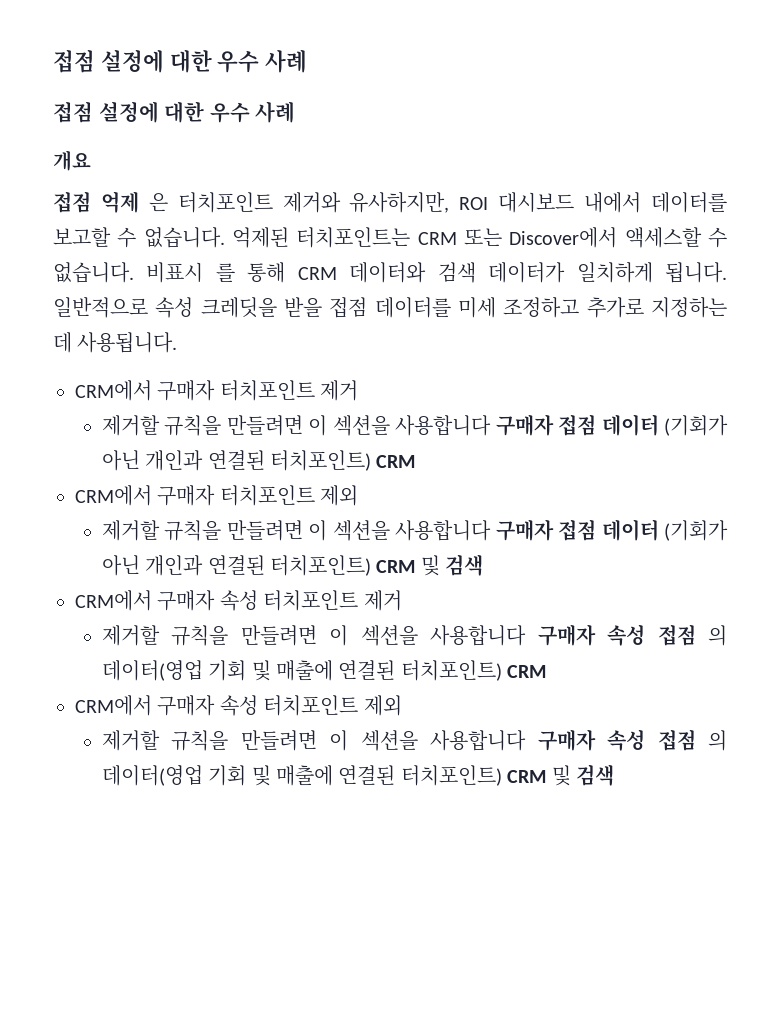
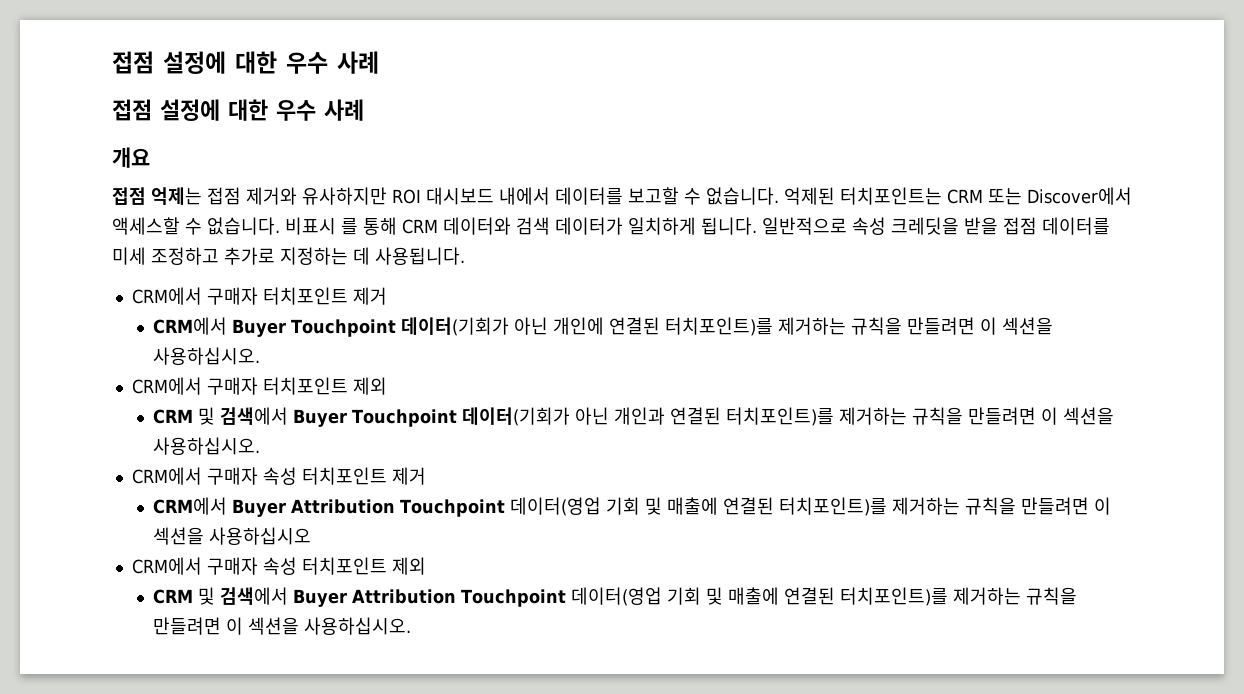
- 접점 억제 은 터치포인트 제거와 유사하지만, ROI 대시보드 내에서 데이터를 보고할 수 없습니다.
+ 접점 억제는 접점 제거와 유사하지만 ROI 대시보드 내에서 데이터를 보고할 수 없습니다.
  CRM에서 구매자 터치포인트 제거
- 제거할 규칙을 만들려면 이 섹션을 사용합니다 구매자 접점 데이터 (기회가 아닌 개인과 연결된 터치포인트) CRM
+ CRM에서 Buyer Touchpoint 데이터(기회가 아닌 개인에 연결된 터치포인트)를 제거하는 규칙을 만들려면 이 섹션을 사용하십시오.
  CRM에서 구매자 터치포인트 제외
- 제거할 규칙을 만들려면 이 섹션을 사용합니다 구매자 접점 데이터 (기회가 아닌 개인과 연결된 터치포인트) CRM 및 검색
+ CRM 및 검색에서 Buyer Touchpoint 데이터(기회가 아닌 개인과 연결된 터치포인트)를 제거하는 규칙을 만들려면 이 섹션을 사용하십시오.
  CRM에서 구매자 속성 터치포인트 제거
- 제거할 규칙을 만들려면 이 섹션을 사용합니다 구매자 속성 접점 의 데이터(영업 기회 및 매출에 연결된 터치포인트) CRM
+ CRM에서 Buyer Attribution Touchpoint 데이터(영업 기회 및 매출에 연결된 터치포인트)를 제거하는 규칙을 만들려면 이 섹션을 사용하십시오
- 제거할 규칙을 만들려면 이 섹션을 사용합니다 구매자 속성 접점 의 데이터(영업 기회 및 매출에 연결된 터치포인트) CRM 및 검색
+ CRM 및 검색에서 Buyer Attribution Touchpoint 데이터(영업 기회 및 매출에 연결된 터치포인트)를 제거하는 규칙을 만들려면 이 섹션을 사용하십시오.

